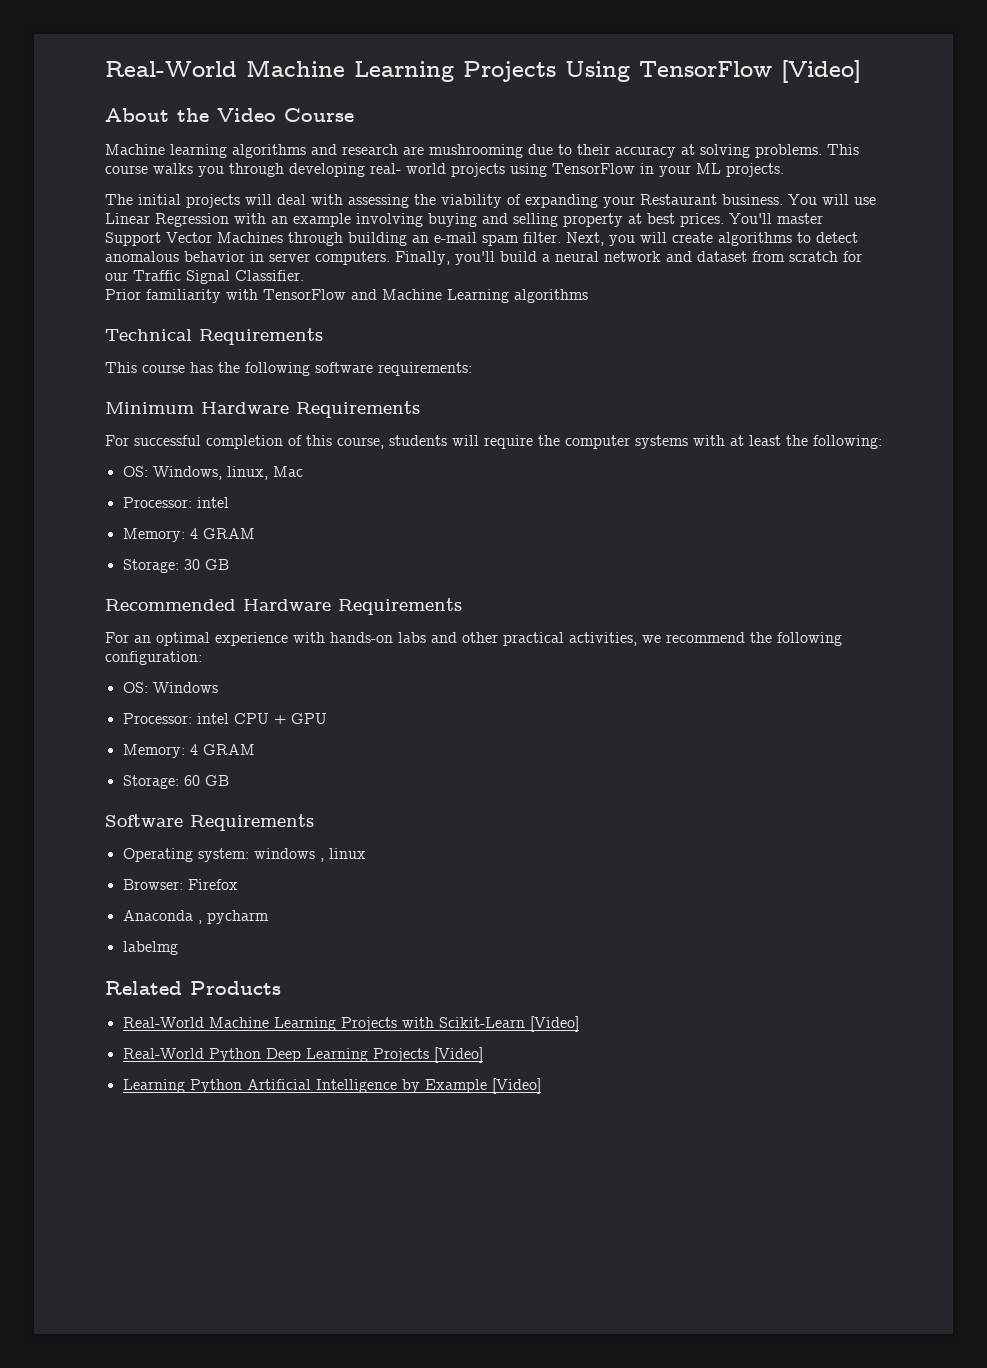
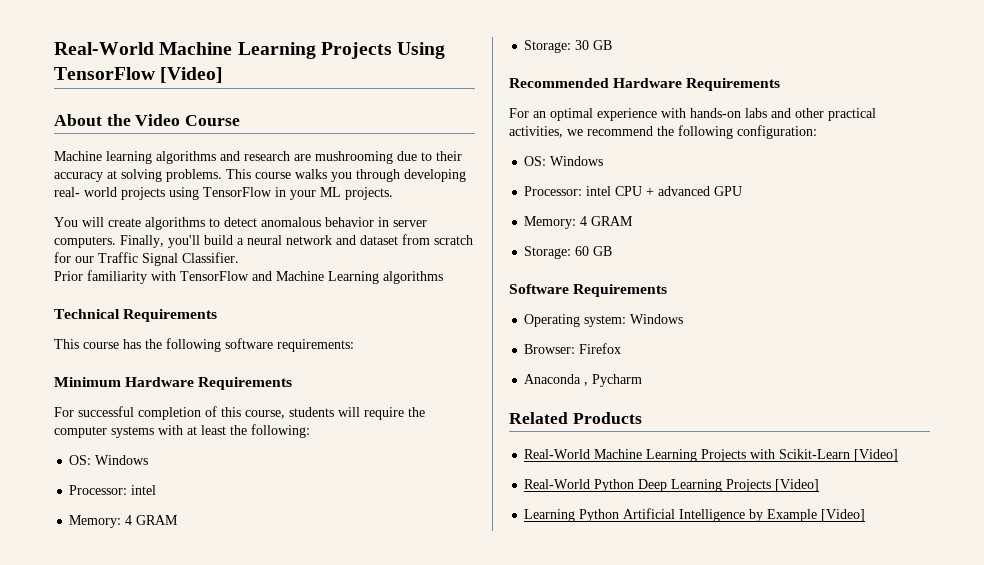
- The initial projects will deal with assessing the viability of expanding your Restaurant business. You will use Linear Regression with an example involving buying and selling property at best prices. You'll master Support Vector Machines through building an e-mail spam filter. Next, you will create algorithms to detect anomalous behavior in server computers.
+ You will create algorithms to detect anomalous behavior in server computers.
  For successful completion of this course, students will require the computer systems with at least the following:
- OS: Windows, linux, Mac
+ OS: Windows
- Processor: intel CPU + GPU
+ Processor: intel CPU + advanced GPU
- Operating system: windows , linux
+ Operating system: Windows
- Anaconda , pycharm
- labelmg
+ Anaconda , Pycharm

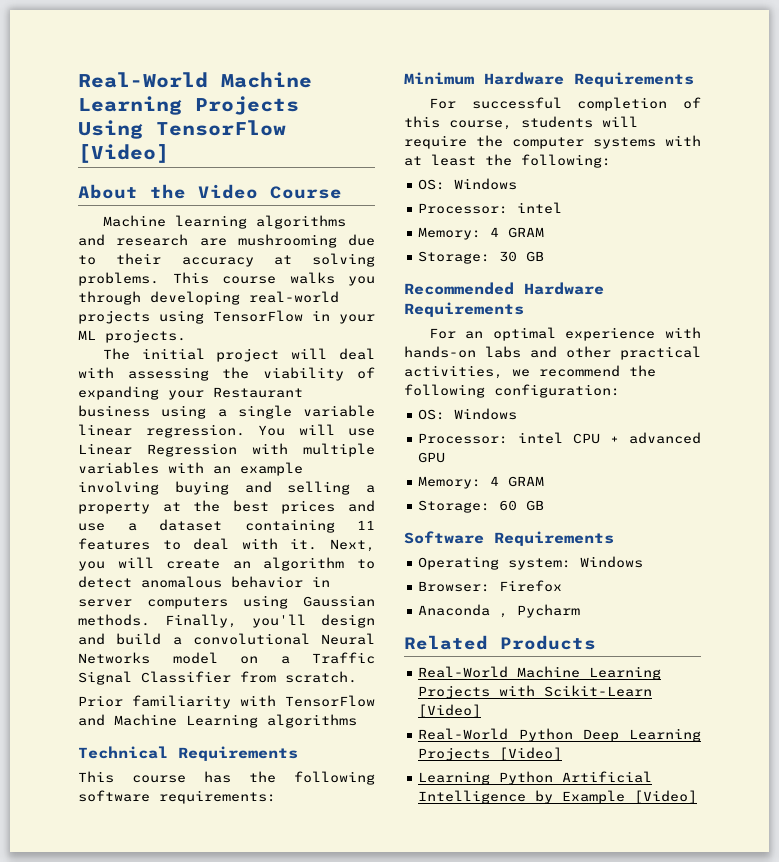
- This course walks you through developing real- world projects using TensorFlow in your ML projects.
+ This course walks you through developing real-world projects using TensorFlow in your ML projects.
- You will create algorithms to detect anomalous behavior in server computers. Finally, you'll build a neural network and dataset from scratch for our Traffic Signal Classifier.
+ The initial project will deal with assessing the viability of expanding your Restaurant business using a single variable linear regression. You will use Linear Regression with multiple variables with an example involving buying and selling a property at the best prices and use a dataset containing 11 features to deal with it. Next, you will create an algorithm to detect anomalous behavior in server computers using Gaussian methods. Finally, you'll design and build a convolutional Neural Networks model on a Traffic Signal Classifier from scratch.

